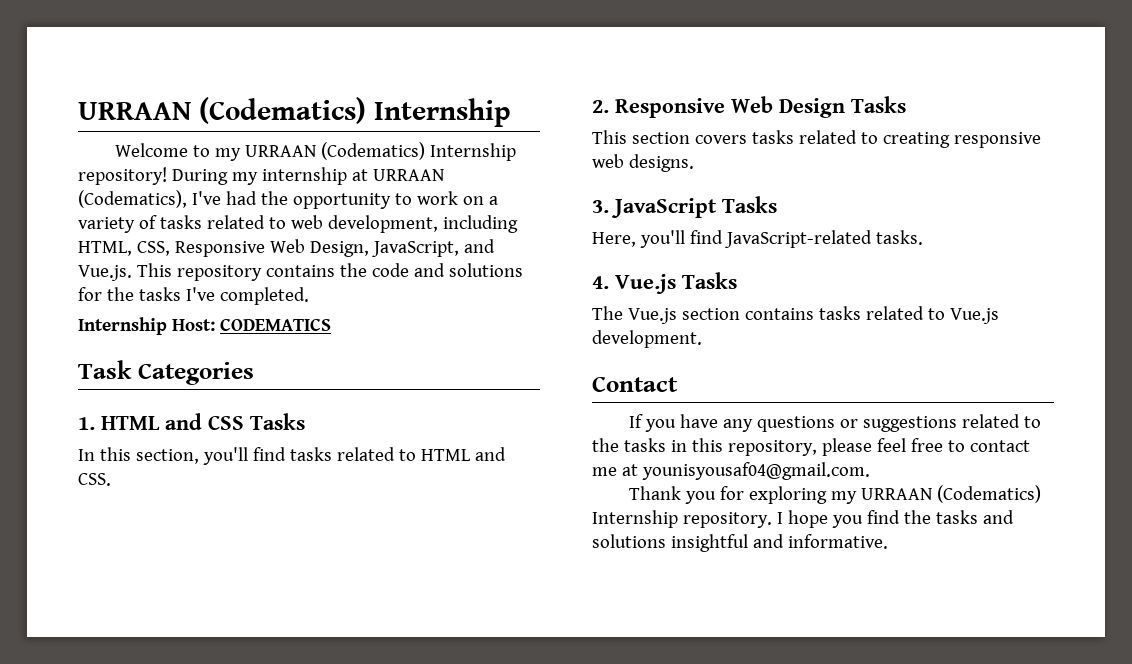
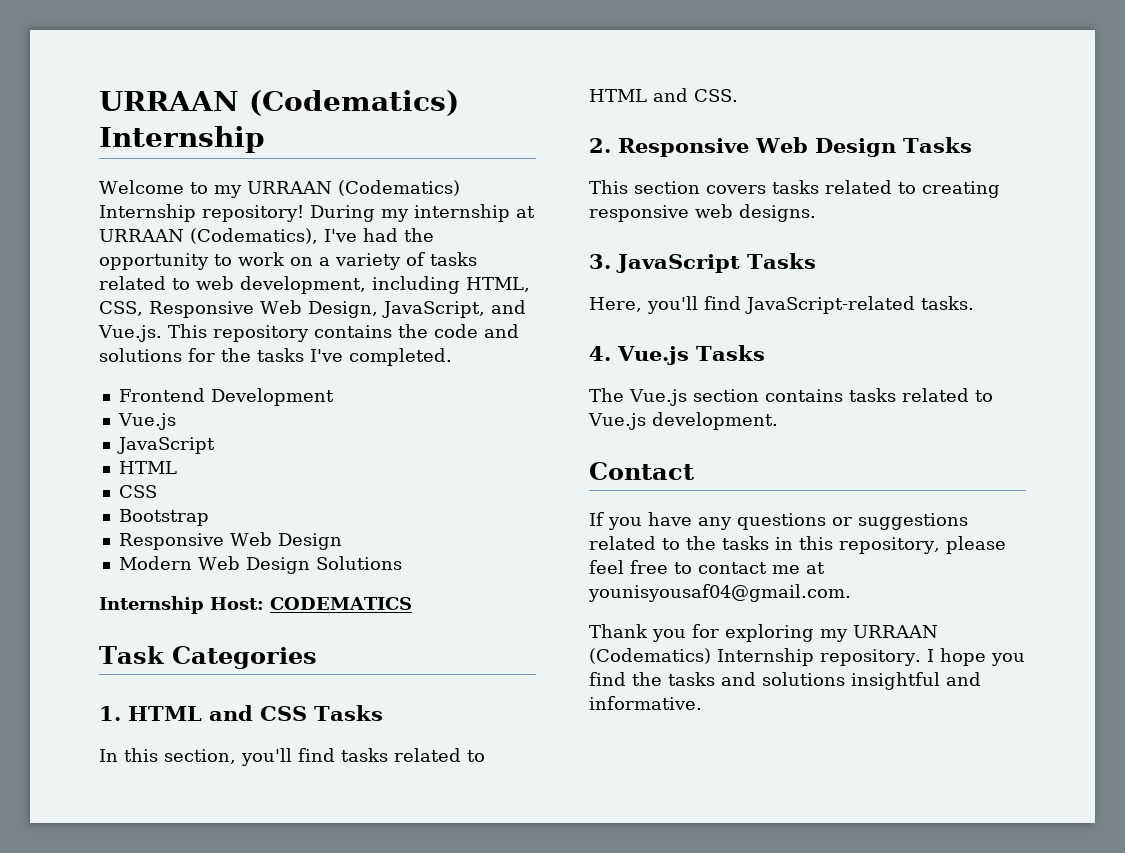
+ Frontend Development
+ Vue.js
+ JavaScript
+ HTML
+ CSS
+ Bootstrap
+ Responsive Web Design
+ Modern Web Design Solutions

